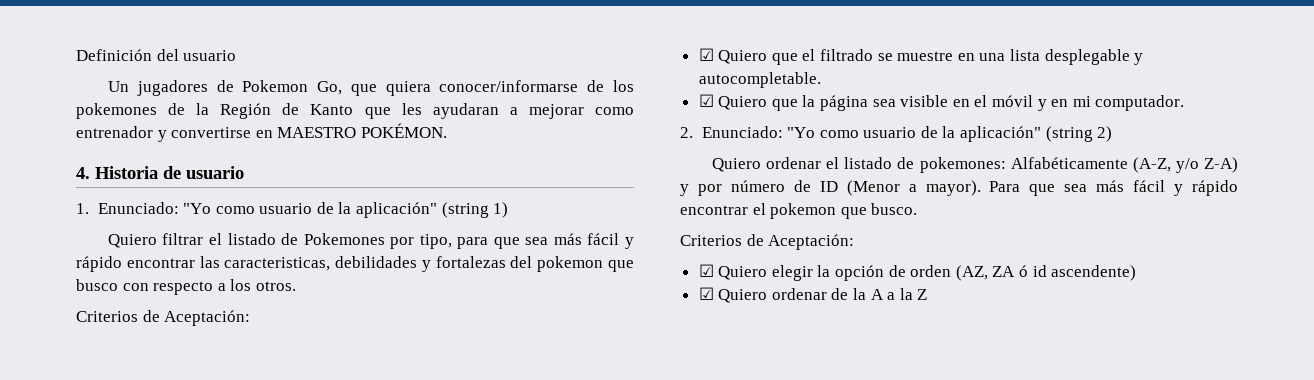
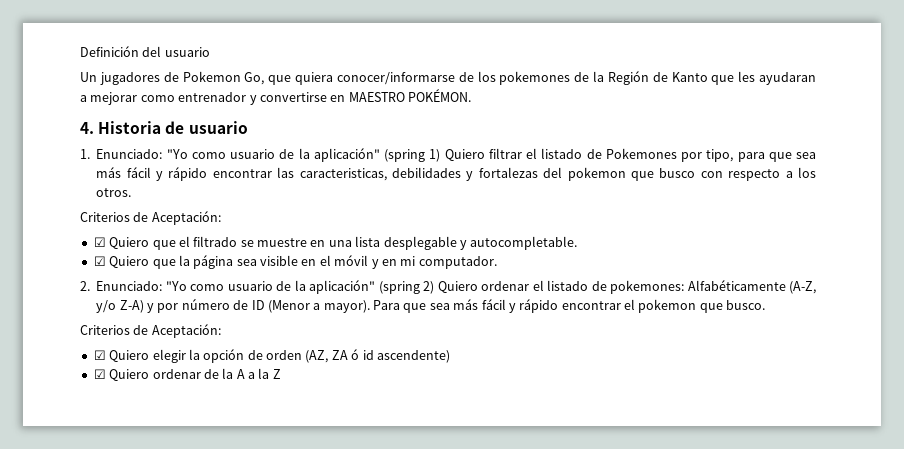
- 1. Enunciado: "Yo como usuario de la aplicación" (string 1)
- Quiero filtrar el listado de Pokemones por tipo, para que sea más fácil y rápido encontrar las caracteristicas, debilidades y fortalezas del pokemon que busco con respecto a los otros.
+ 1. Enunciado: "Yo como usuario de la aplicación" (spring 1) Quiero filtrar el listado de Pokemones por tipo, para que sea más fácil y rápido encontrar las caracteristicas, debilidades y fortalezas del pokemon que busco con respecto a los otros.
- 2. Enunciado: "Yo como usuario de la aplicación" (string 2)
- Quiero ordenar el listado de pokemones: Alfabéticamente (A-Z, y/o Z-A) y por número de ID (Menor a mayor).
+ 2. Enunciado: "Yo como usuario de la aplicación" (spring 2) Quiero ordenar el listado de pokemones: Alfabéticamente (A-Z, y/o Z-A) y por número de ID (Menor a mayor).

